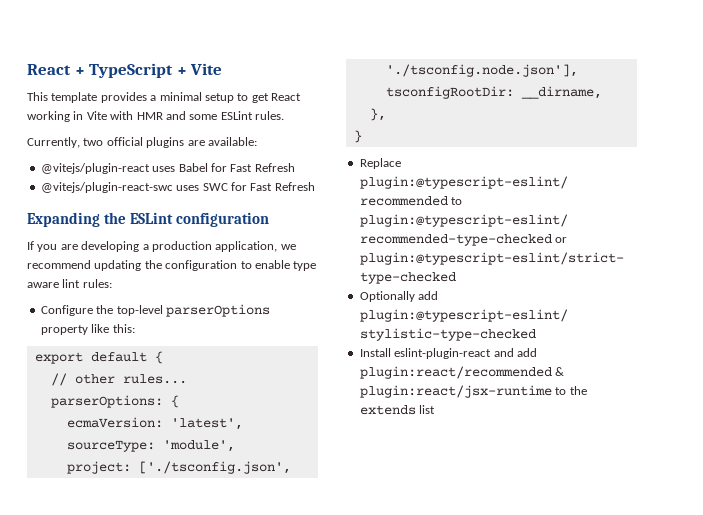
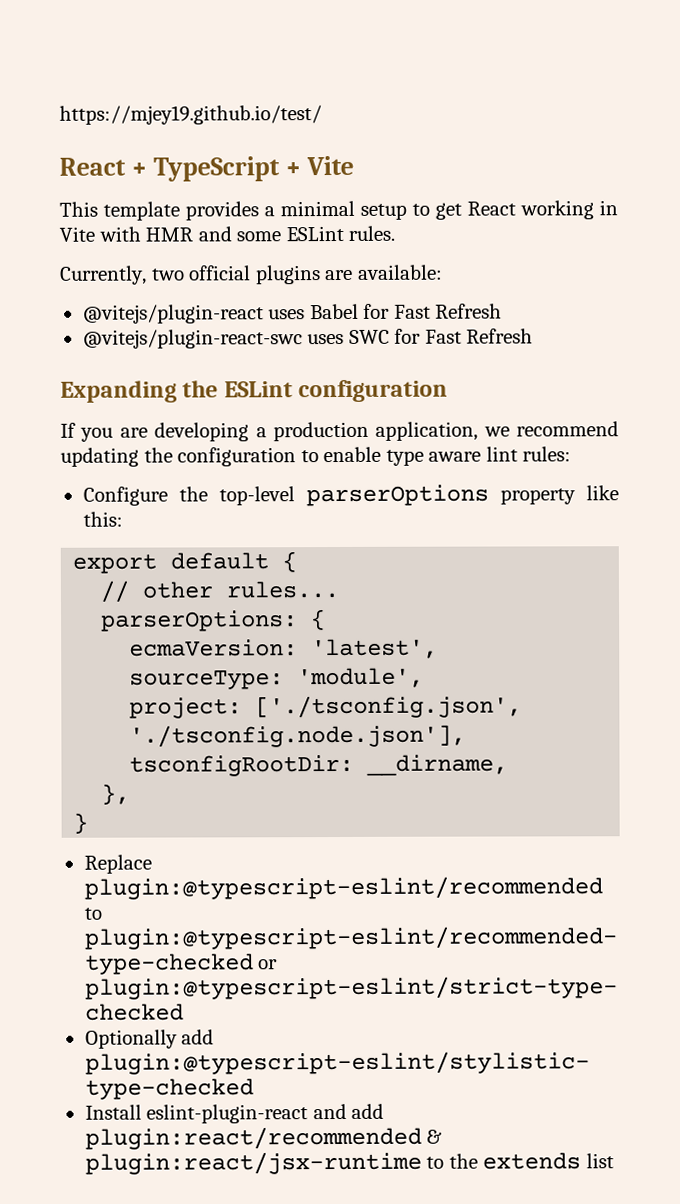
+ https://mjey19.github.io/test/

